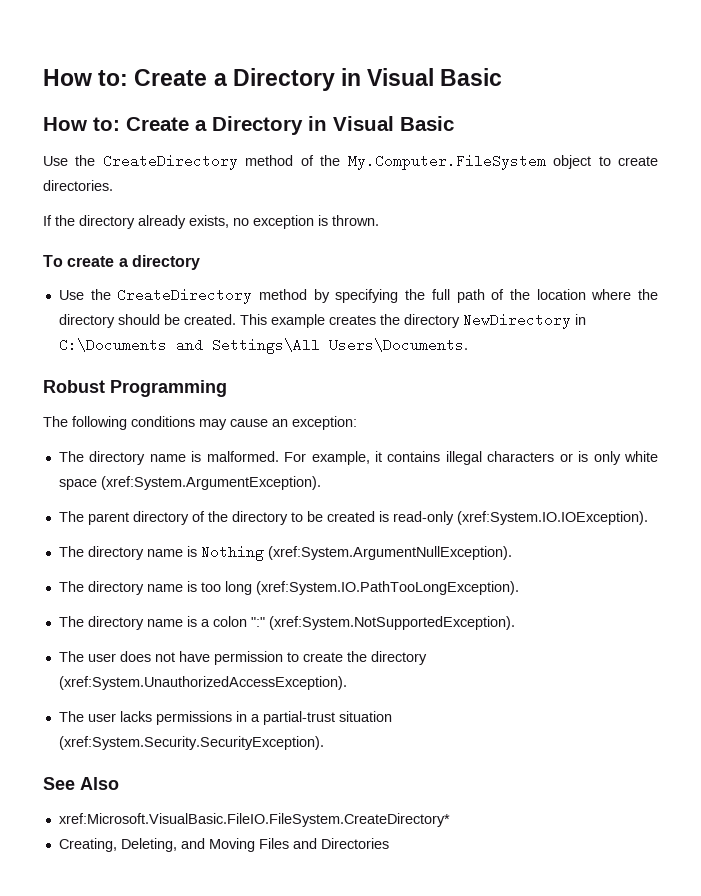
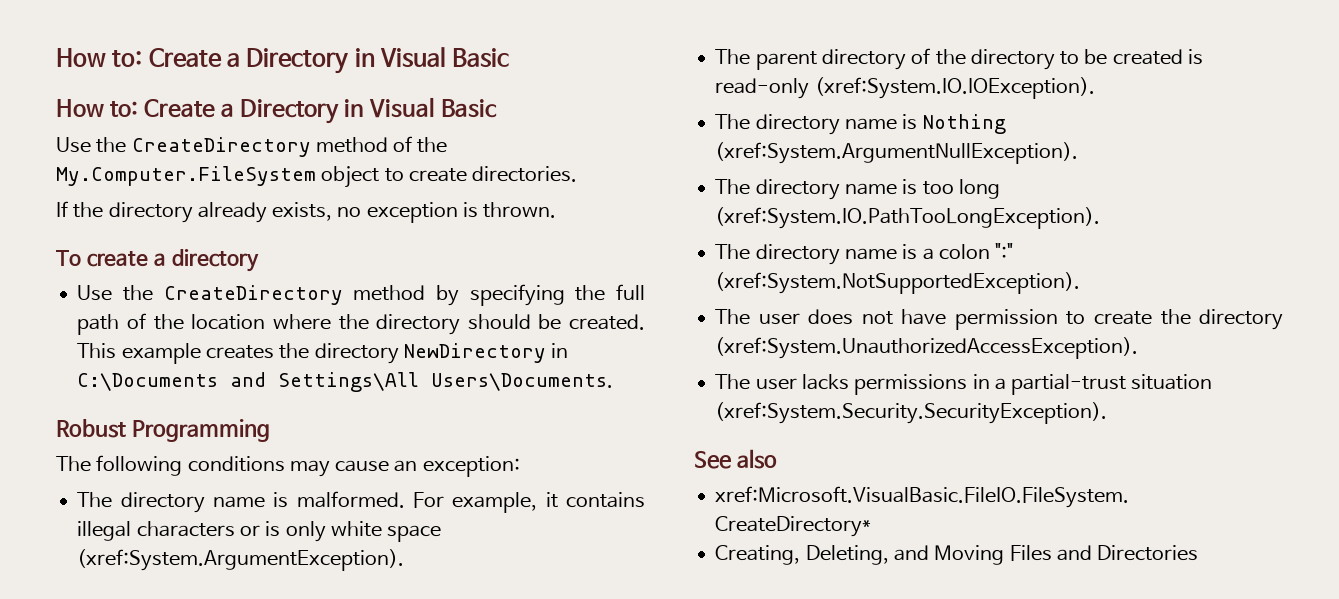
- See Also
+ See also

